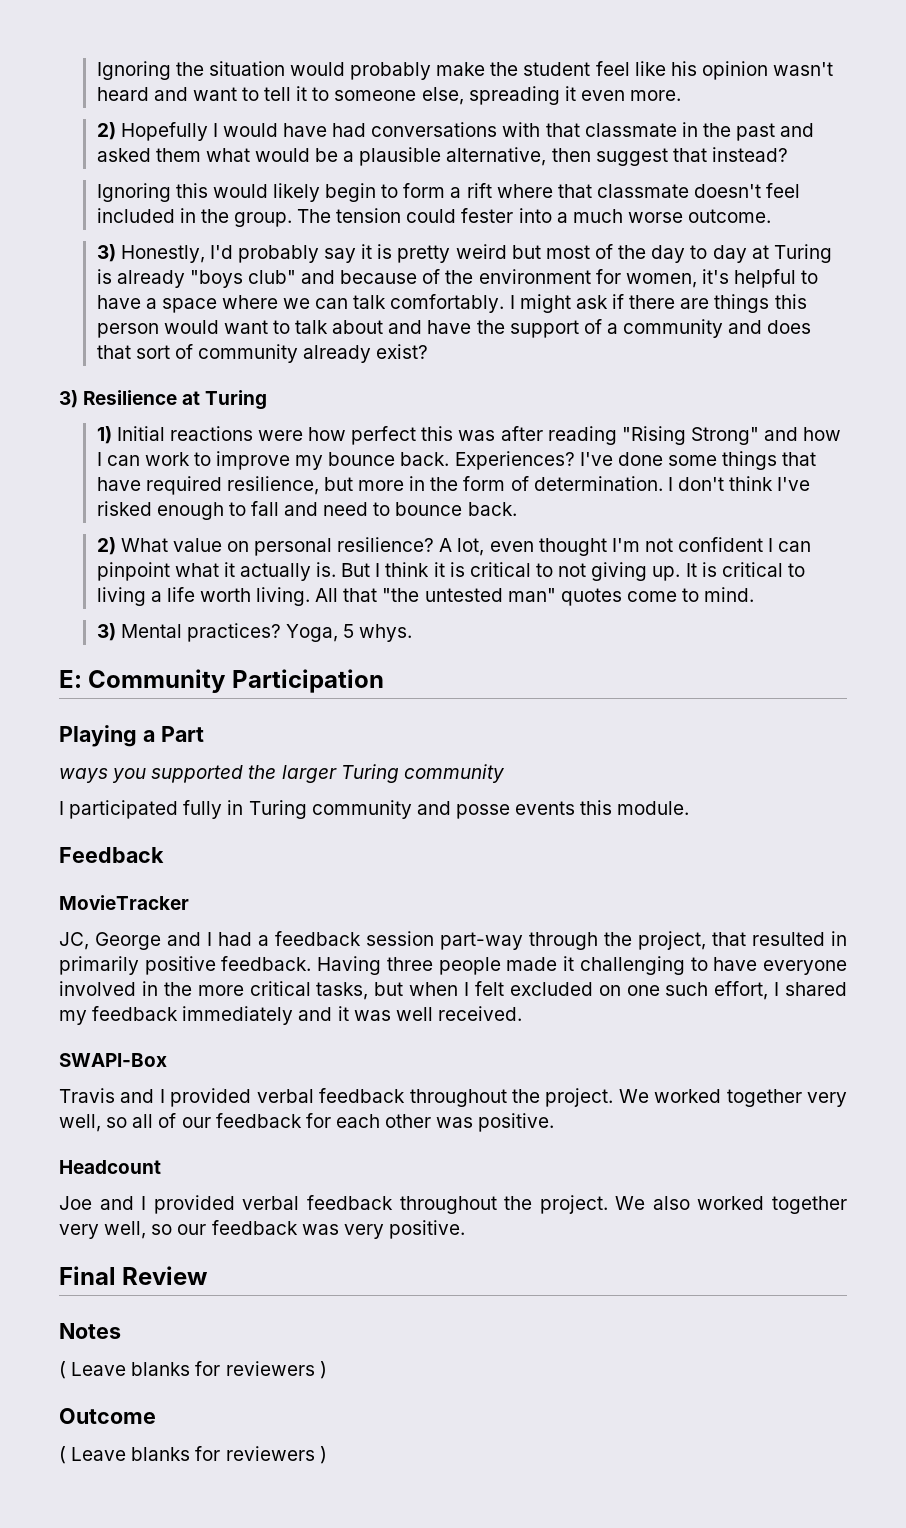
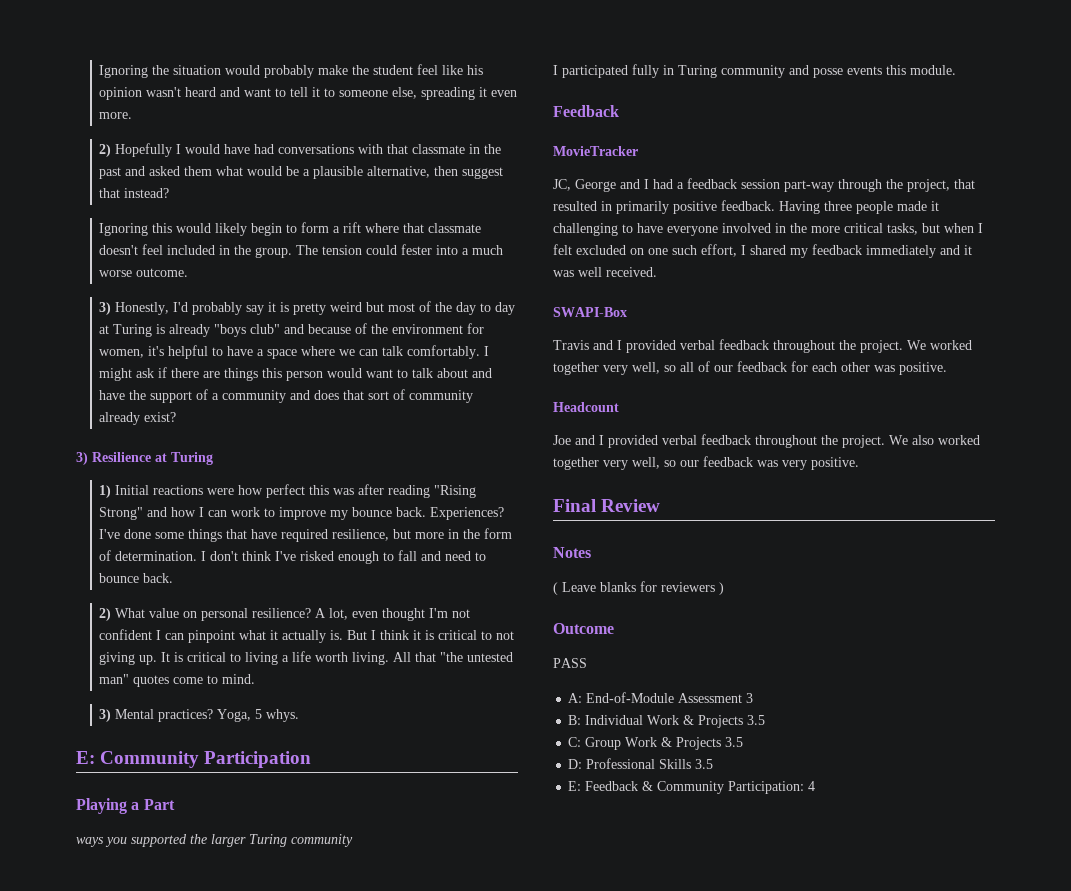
  Outcome
- ( Leave blanks for reviewers )
+ PASS
+ A: End-of-Module Assessment 3
+ B: Individual Work & Projects 3.5
+ C: Group Work & Projects 3.5
+ D: Professional Skills 3.5
+ E: Feedback & Community Participation: 4

